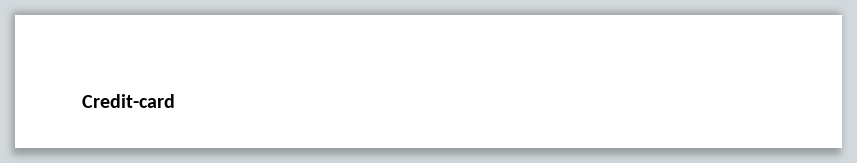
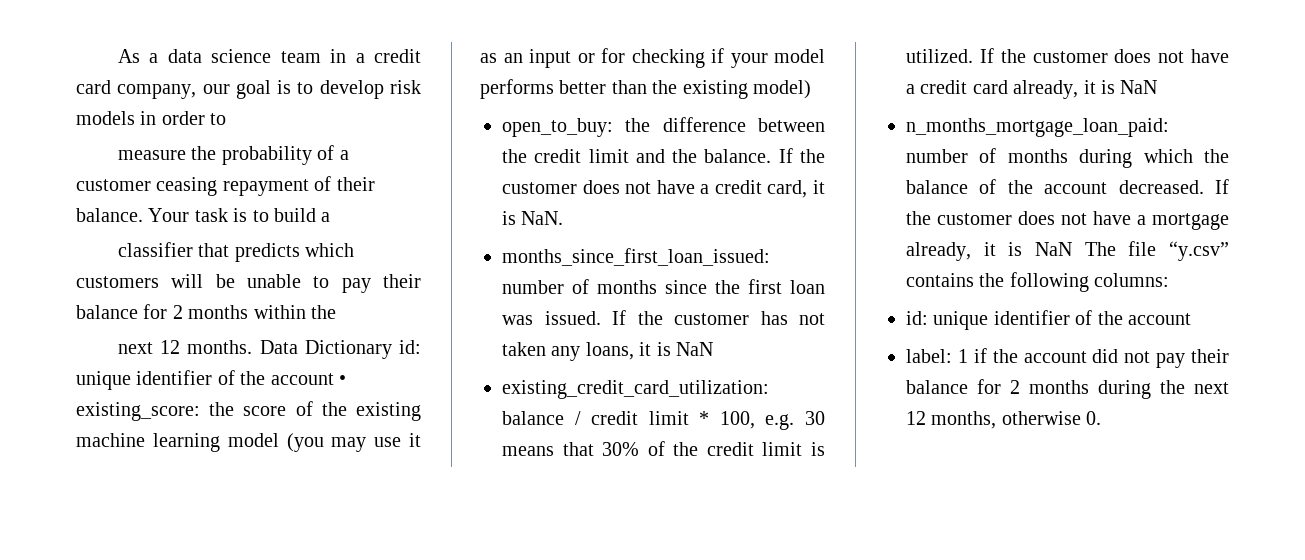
- Credit-card
+ As a data science team in a credit card company, our goal is to develop risk models in order to
+ measure the probability of a customer ceasing repayment of their balance. Your task is to build a
+ classifier that predicts which customers will be unable to pay their balance for 2 months within the
+ next 12 months. Data Dictionary id: unique identifier of the account • existing_score: the score of the existing machine learning model (you may use it as an input or for checking if your model performs better than the existing model)
+ open_to_buy: the difference between the credit limit and the balance. If the customer does not have a credit card, it is NaN.
+ months_since_first_loan_issued: number of months since the first loan was issued. If the customer has not taken any loans, it is NaN
+ existing_credit_card_utilization: balance / credit limit * 100, e.g. 30 means that 30% of the credit limit is utilized. If the customer does not have a credit card already, it is NaN
+ n_months_mortgage_loan_paid: number of months during which the balance of the account decreased. If the customer does not have a mortgage already, it is NaN The file “y.csv” contains the following columns:
+ id: unique identifier of the account
+ label: 1 if the account did not pay their balance for 2 months during the next 12 months, otherwise 0.

